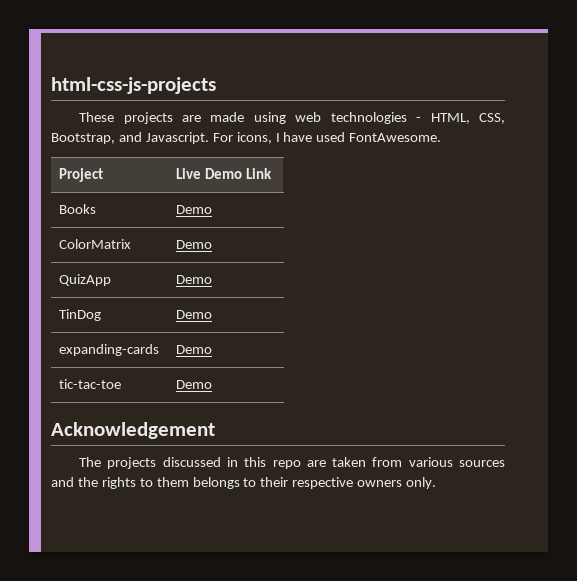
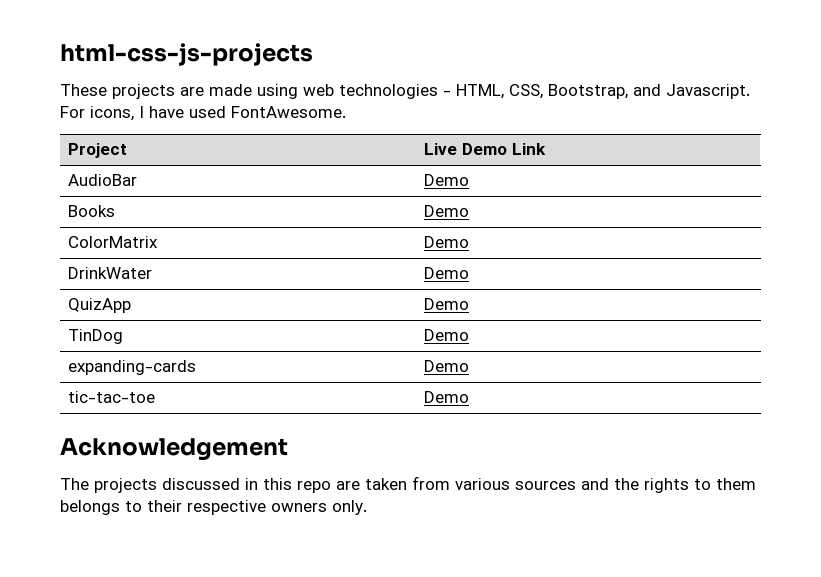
+ AudioBar | Demo
+ DrinkWater | Demo

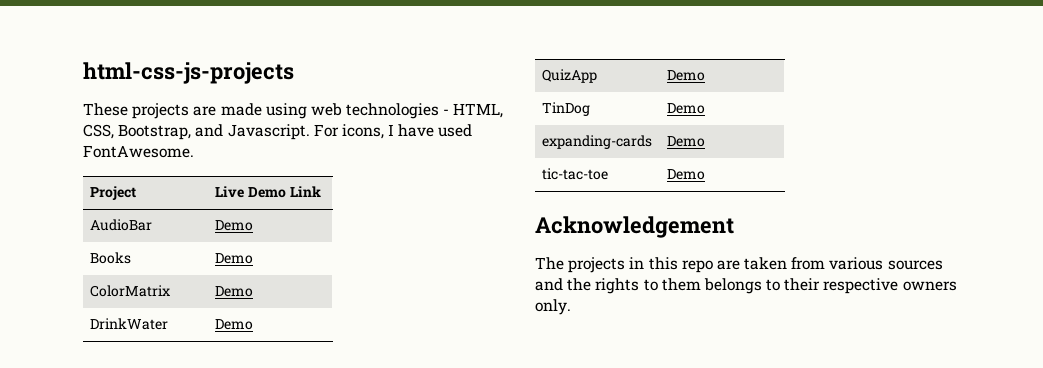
- The projects discussed in this repo are taken from various sources and the rights to them belongs to their respective owners only.
+ The projects in this repo are taken from various sources and the rights to them belongs to their respective owners only.

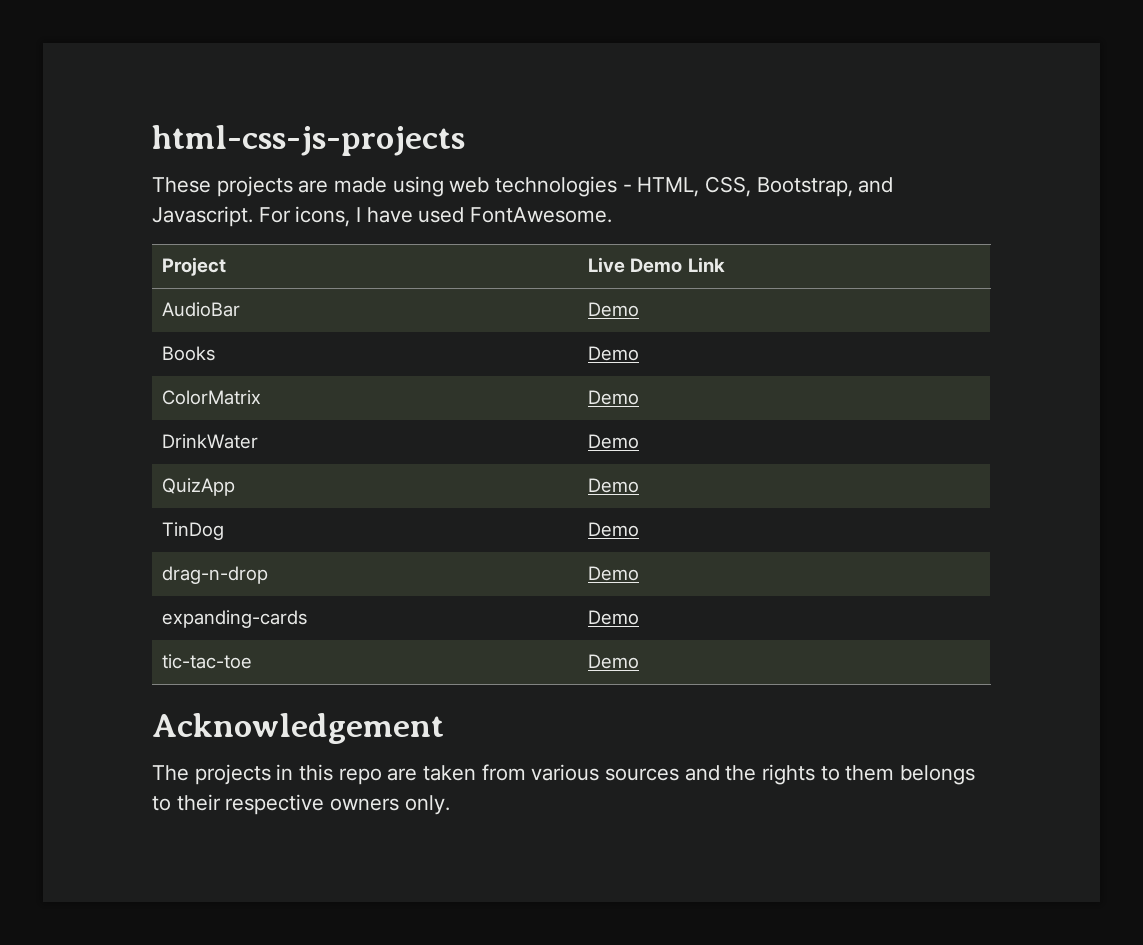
+ drag-n-drop | Demo

